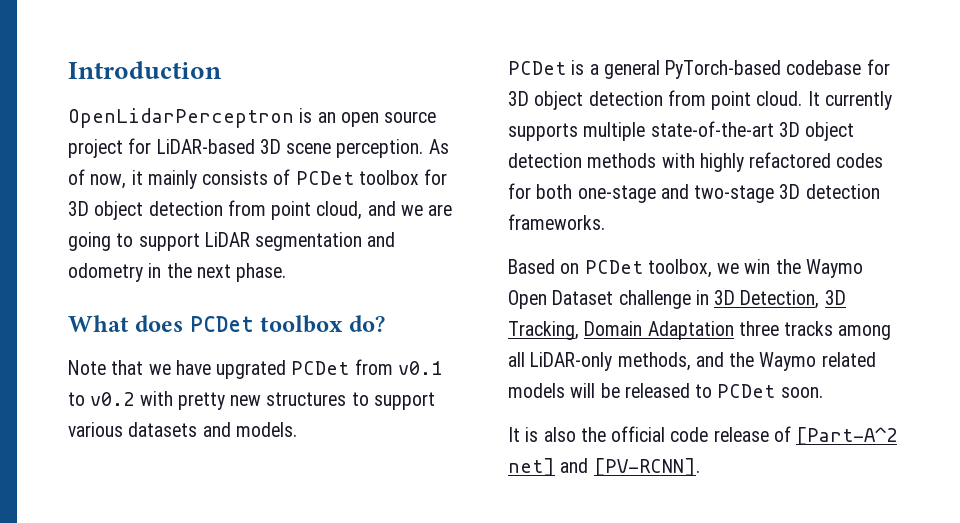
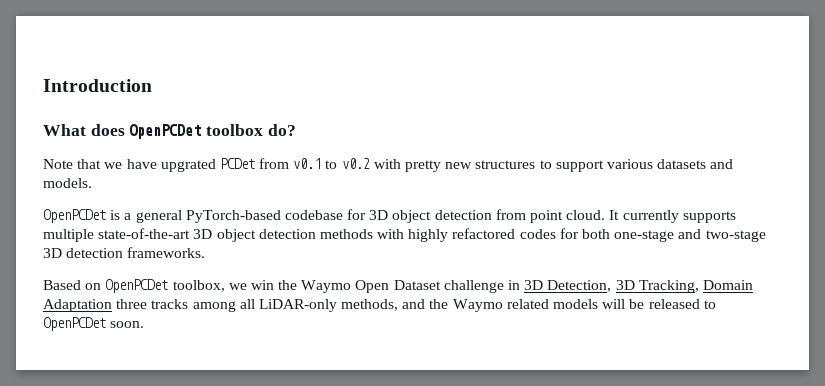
- OpenLidarPerceptron is an open source project for LiDAR-based 3D scene perception. As of now, it mainly consists of PCDet toolbox for 3D object detection from point cloud, and we are going to support LiDAR segmentation and odometry in the next phase.
- What does PCDet toolbox do?
+ What does OpenPCDet toolbox do?
- PCDet is a general PyTorch-based codebase for 3D object detection from point cloud.
+ OpenPCDet is a general PyTorch-based codebase for 3D object detection from point cloud.
- Based on PCDet toolbox, we win the Waymo Open Dataset challenge in 3D Detection, 3D Tracking, Domain Adaptation three tracks among all LiDAR-only methods, and the Waymo related models will be released to PCDet soon.
+ Based on OpenPCDet toolbox, we win the Waymo Open Dataset challenge in 3D Detection, 3D Tracking, Domain Adaptation three tracks among all LiDAR-only methods, and the Waymo related models will be released to OpenPCDet soon.
- It is also the official code release of [Part-A^2 net] and [PV-RCNN].

